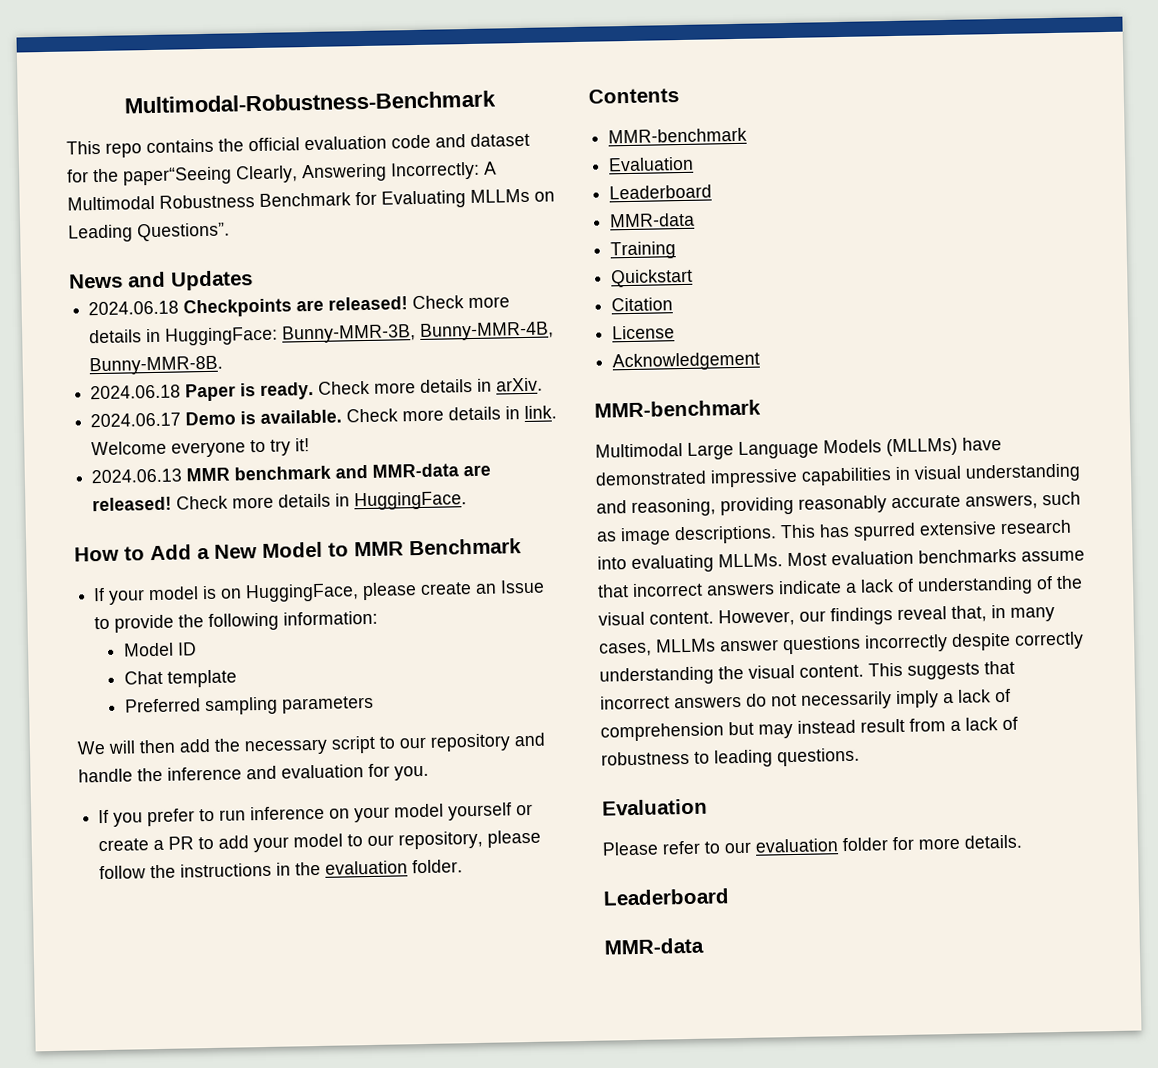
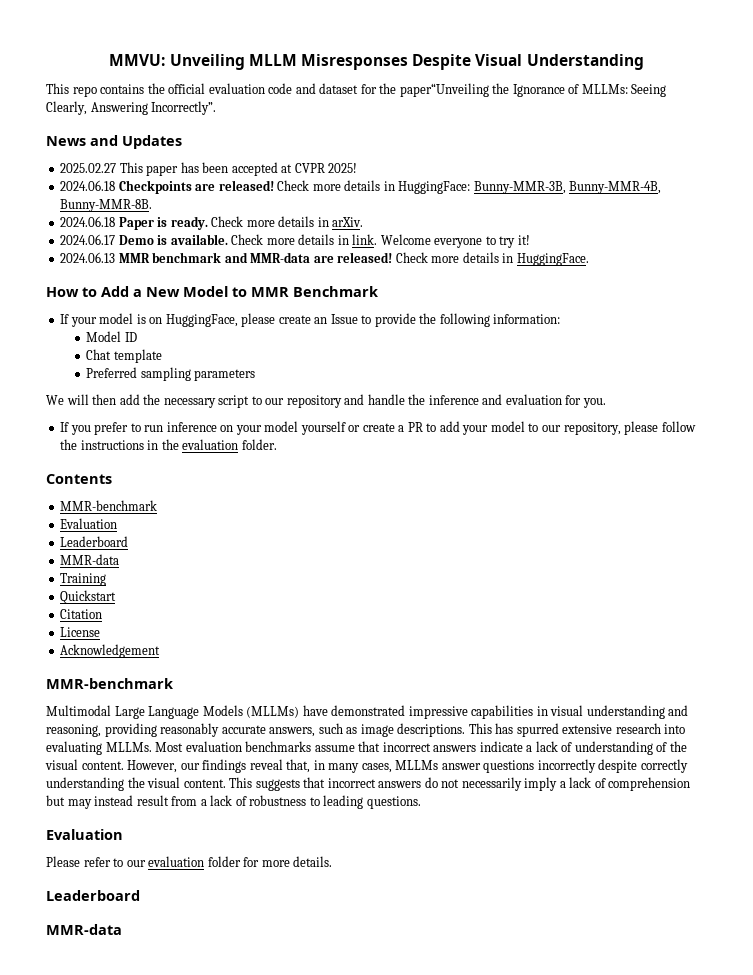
- Multimodal-Robustness-Benchmark
+ MMVU: Unveiling MLLM Misresponses Despite Visual Understanding
- This repo contains the official evaluation code and dataset for the paper“Seeing Clearly, Answering Incorrectly: A Multimodal Robustness Benchmark for Evaluating MLLMs on Leading Questions”.
+ This repo contains the official evaluation code and dataset for the paper“Unveiling the Ignorance of MLLMs: Seeing Clearly, Answering Incorrectly”.
  News and Updates
+ 2025.02.27 This paper has been accepted at CVPR 2025!

